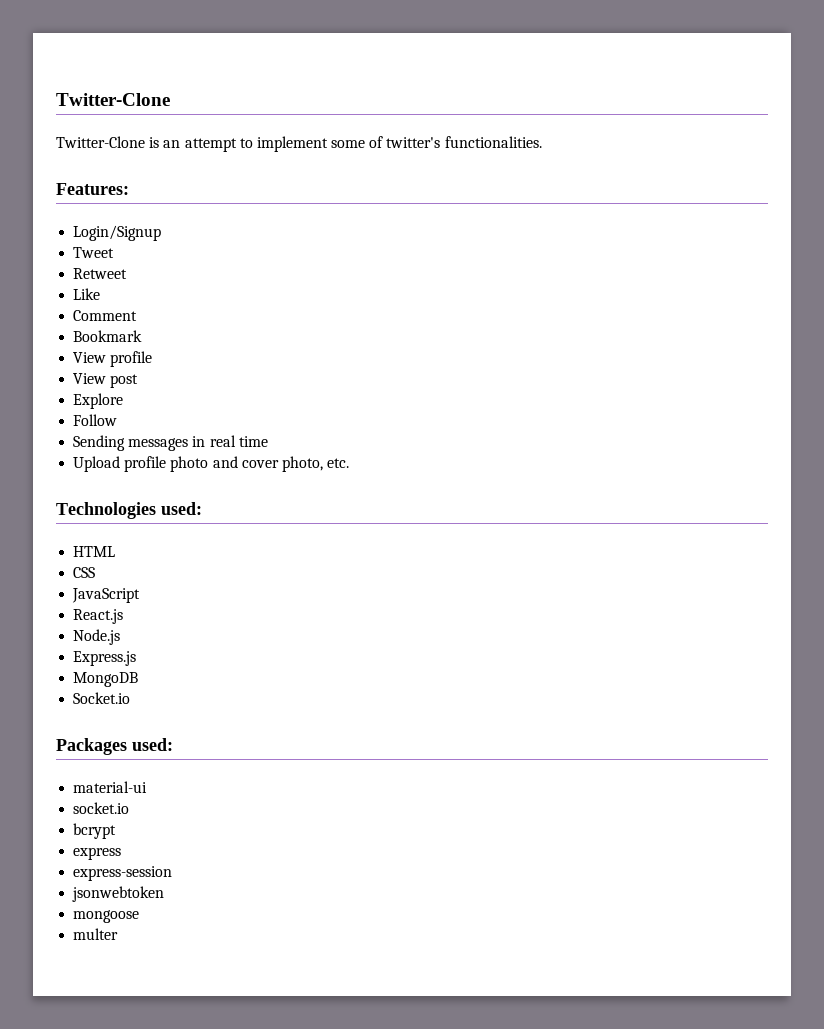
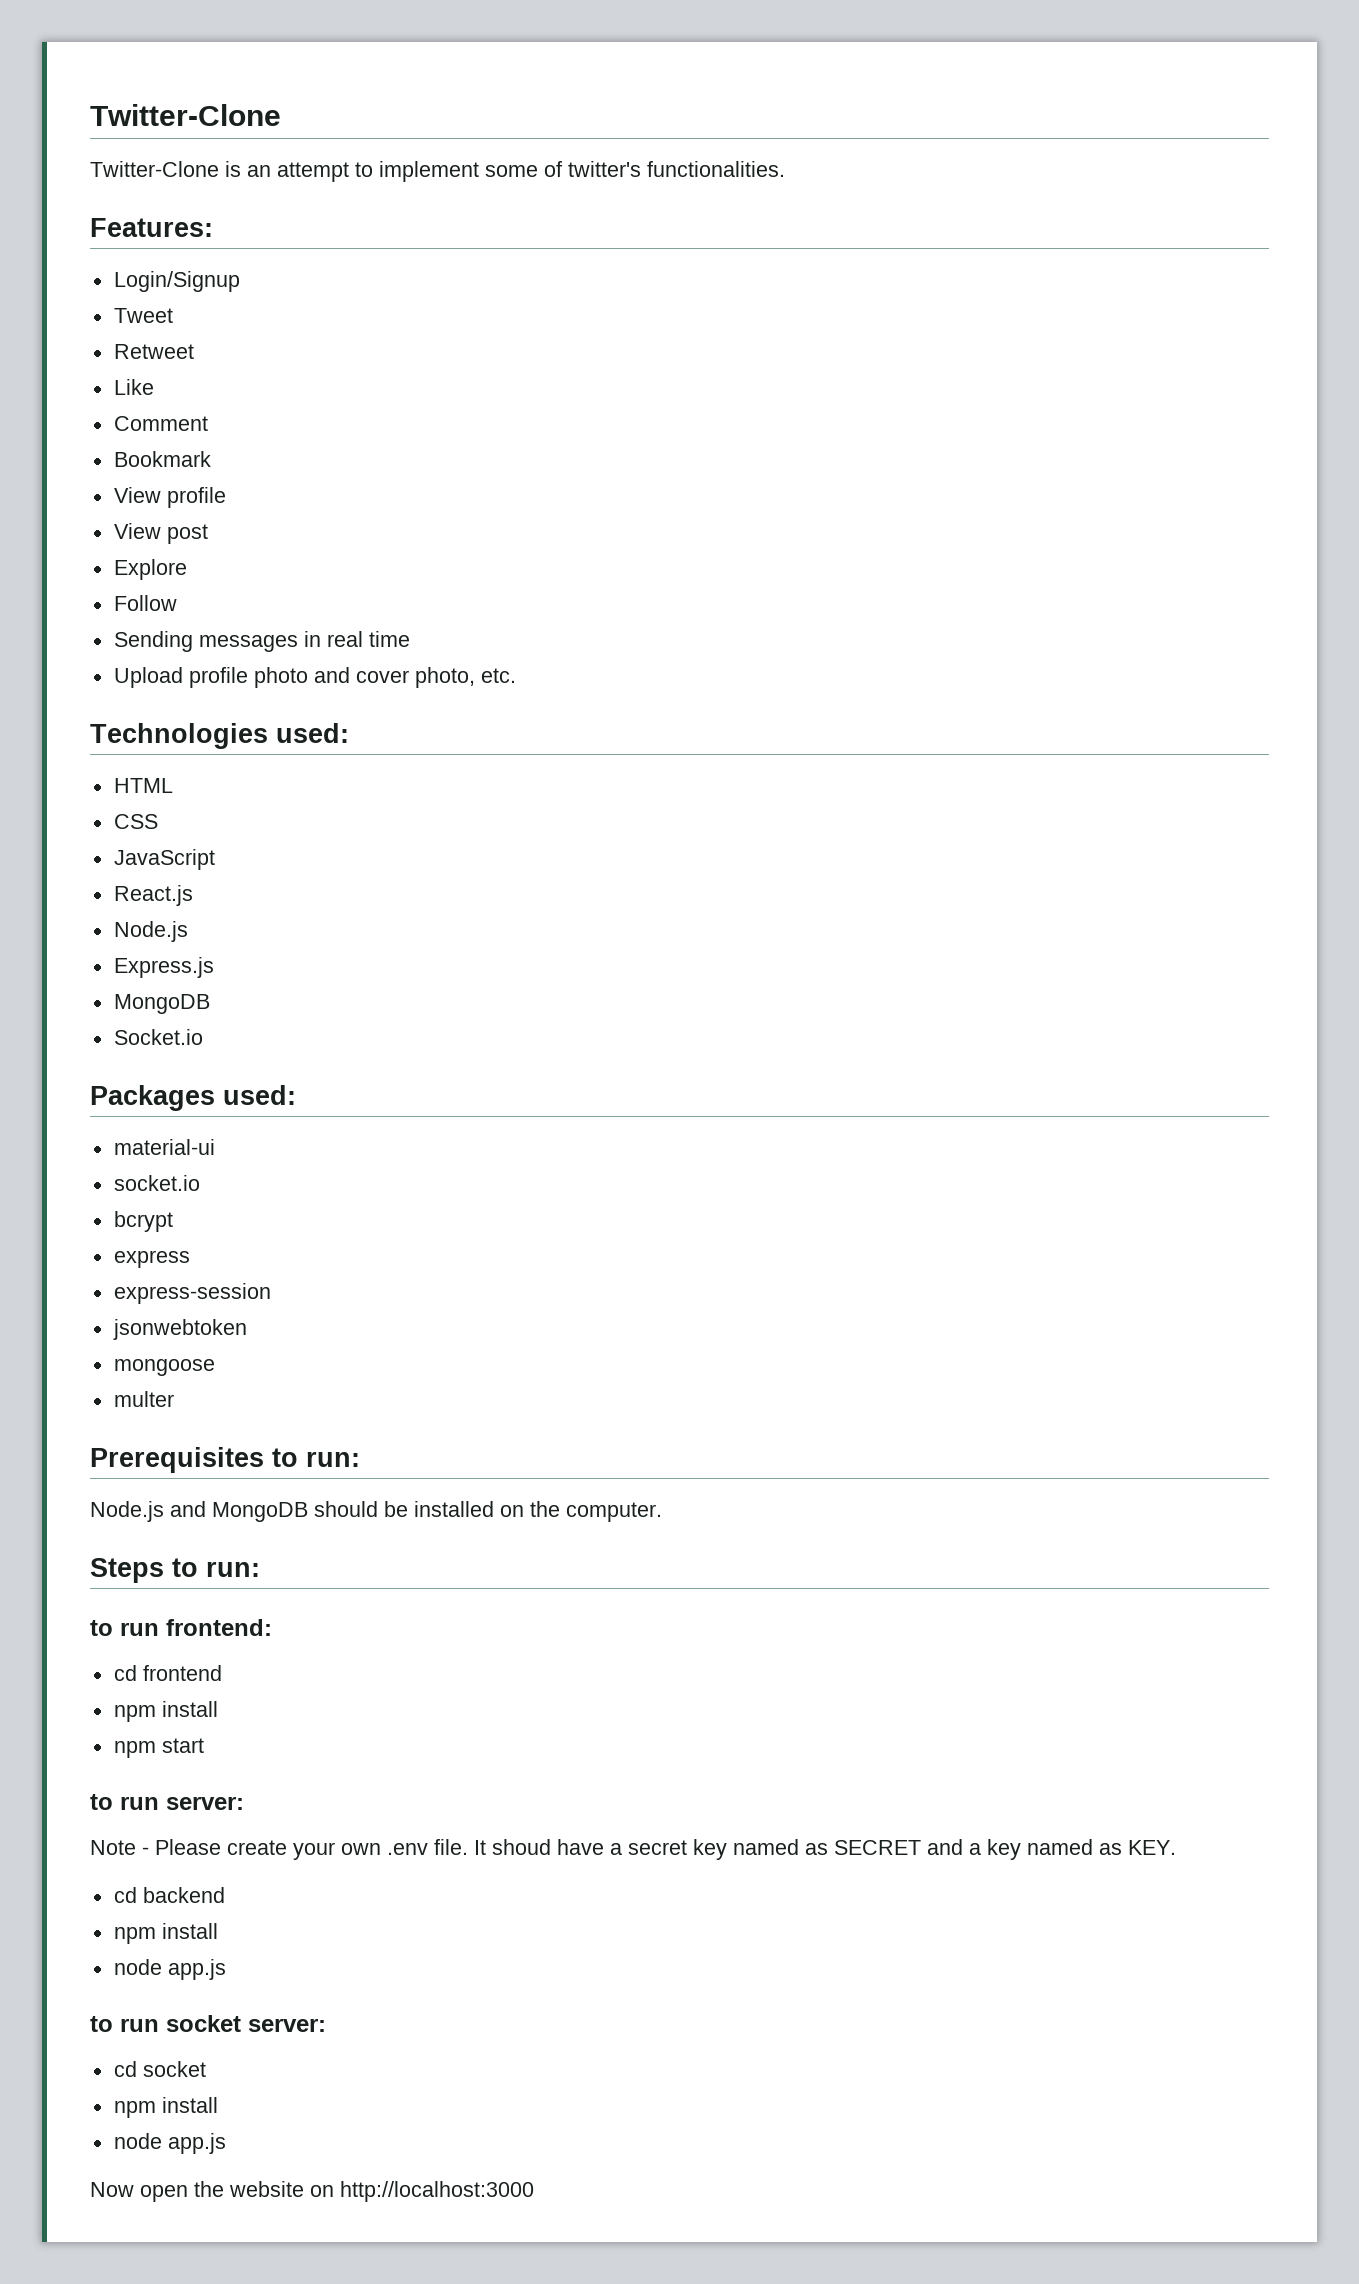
+ Prerequisites to run:
+ Node.js and MongoDB should be installed on the computer.
+ Steps to run:
+ to run frontend:
+ cd frontend
+ npm install
+ npm start
+ to run server:
+ Note - Please create your own .env file. It shoud have a secret key named as SECRET and a key named as KEY.
+ cd backend
+ npm install
+ node app.js
+ to run socket server:
+ cd socket
+ npm install
+ node app.js
+ Now open the website on http://localhost:3000

